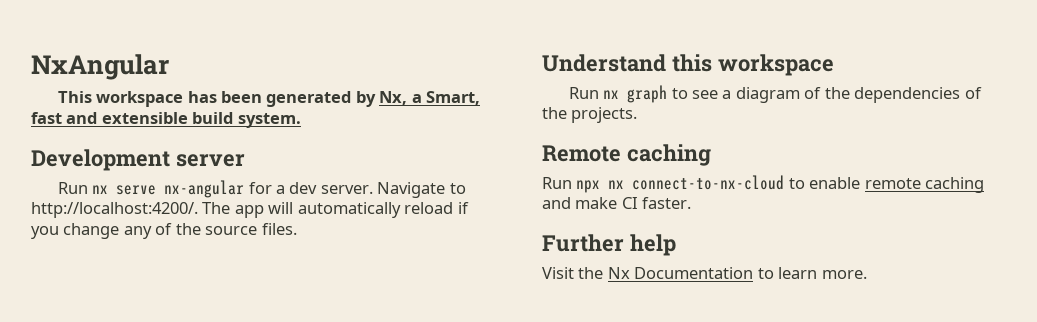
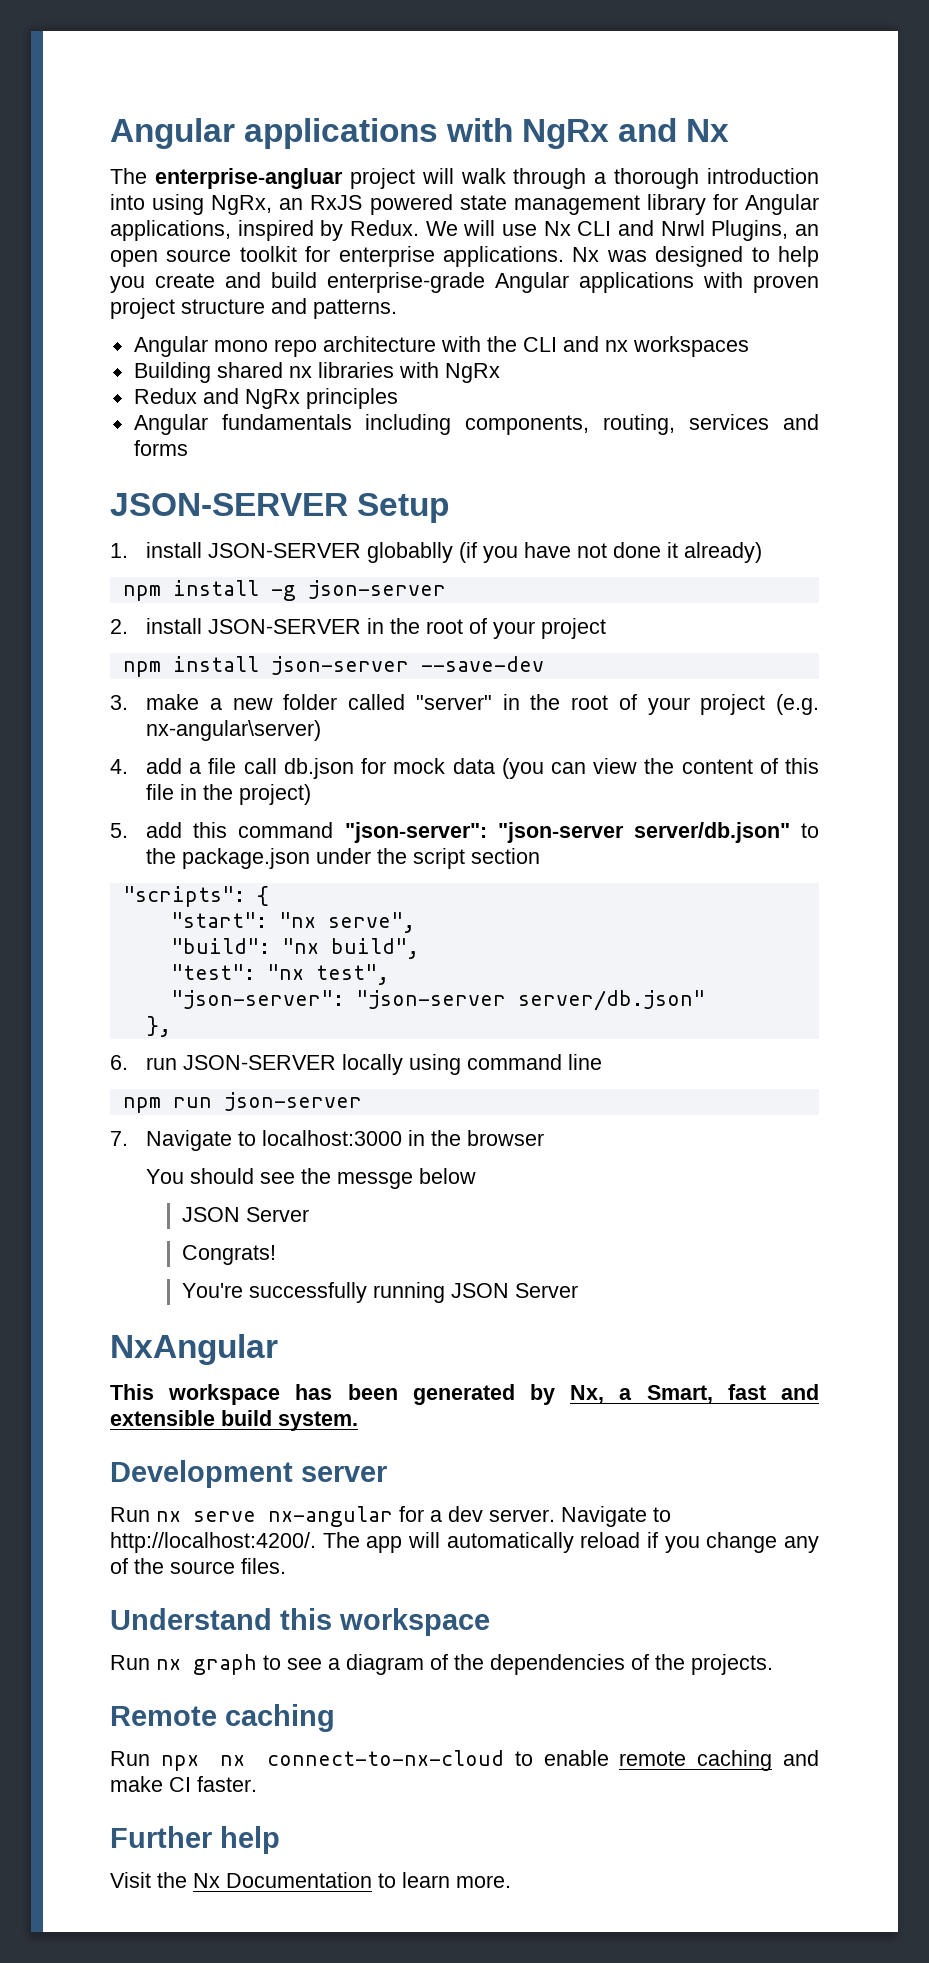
+ Angular applications with NgRx and Nx
+ The enterprise-angluar project will walk through a thorough introduction into using NgRx, an RxJS powered state management library for Angular applications, inspired by Redux. We will use Nx CLI and Nrwl Plugins, an open source toolkit for enterprise applications. Nx was designed to help you create and build enterprise-grade Angular applications with proven project structure and patterns.
+ Angular mono repo architecture with the CLI and nx workspaces
+ Building shared nx libraries with NgRx
+ Redux and NgRx principles
+ Angular fundamentals including components, routing, services and forms
+ JSON-SERVER Setup
+ 1. install JSON-SERVER globablly (if you have not done it already)
+ npm install -g json-server
+ 2. install JSON-SERVER in the root of your project
+ npm install json-server --save-dev
+ 3. make a new folder called "server" in the root of your project (e.g. nx-angular\server)
+ 4. add a file call db.json for mock data (you can view the content of this file in the project)
+ 5. add this command "json-server": "json-server server/db.json" to the package.json under the script section
+ "scripts": {
+ "start": "nx serve",
+ "build": "nx build",
+ "test": "nx test",
+ "json-server": "json-server server/db.json"
+ },
+ 6. run JSON-SERVER locally using command line
+ npm run json-server
+ 7. Navigate to localhost:3000 in the browser
+ You should see the messge below
+ JSON Server
+ Congrats!
+ You're successfully running JSON Server

